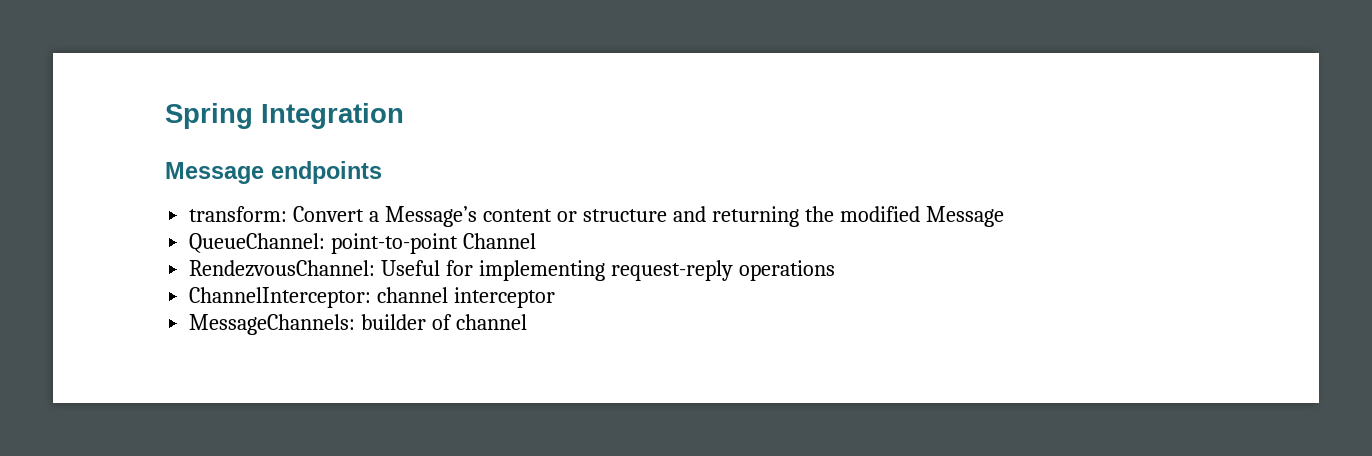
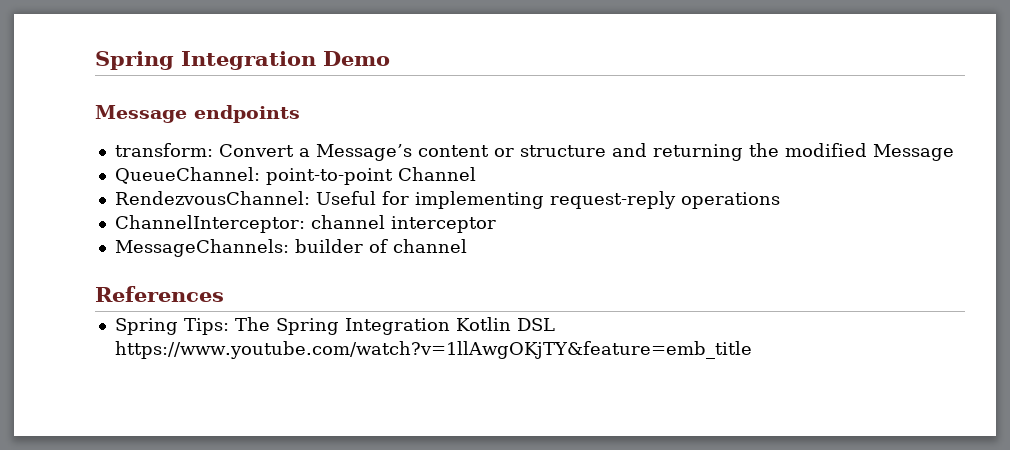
- Spring Integration
+ Spring Integration Demo
+ References
+ Spring Tips: The Spring Integration Kotlin DSL https://www.youtube.com/watch?v=1llAwgOKjTY&feature=emb_title

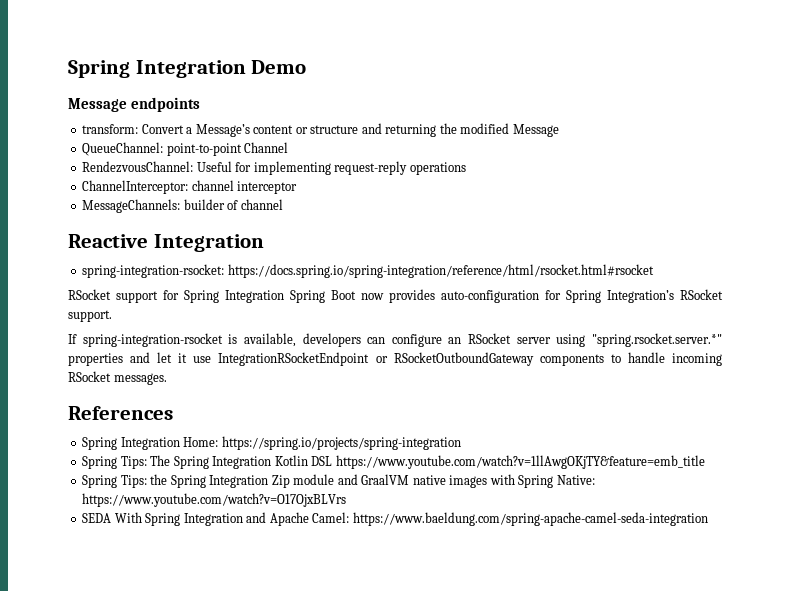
+ Reactive Integration
+ spring-integration-rsocket: https://docs.spring.io/spring-integration/reference/html/rsocket.html#rsocket
+ RSocket support for Spring Integration Spring Boot now provides auto-configuration for Spring Integration’s RSocket support.
+ If spring-integration-rsocket is available, developers can configure an RSocket server using "spring.rsocket.server.*" properties and let it use IntegrationRSocketEndpoint or RSocketOutboundGateway components to handle incoming RSocket messages.
  References
+ Spring Integration Home: https://spring.io/projects/spring-integration
+ Spring Tips: the Spring Integration Zip module and GraalVM native images with Spring Native: https://www.youtube.com/watch?v=O17OjxBLVrs
+ SEDA With Spring Integration and Apache Camel: https://www.baeldung.com/spring-apache-camel-seda-integration

